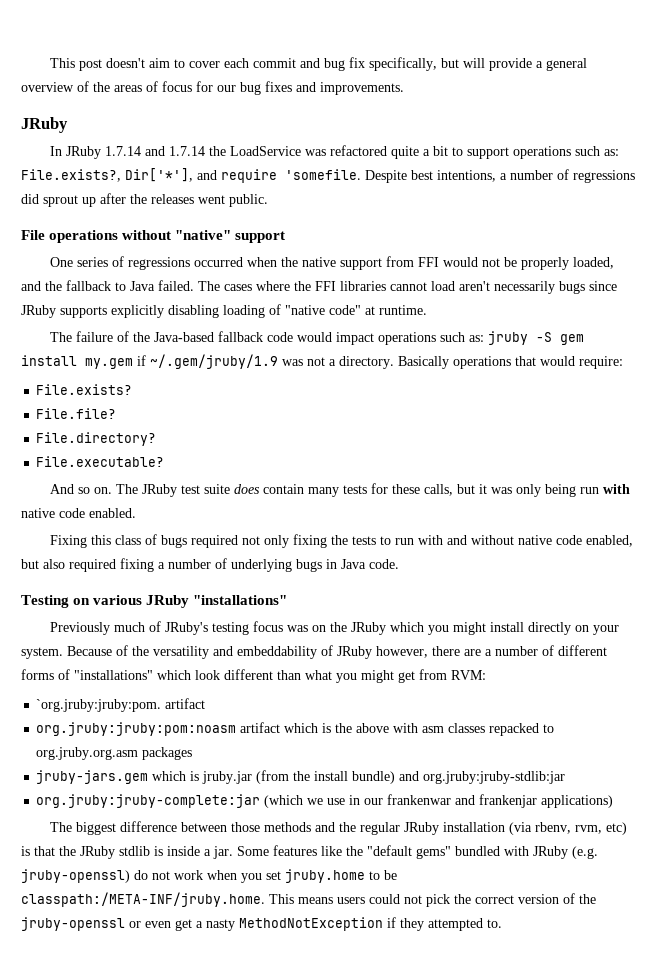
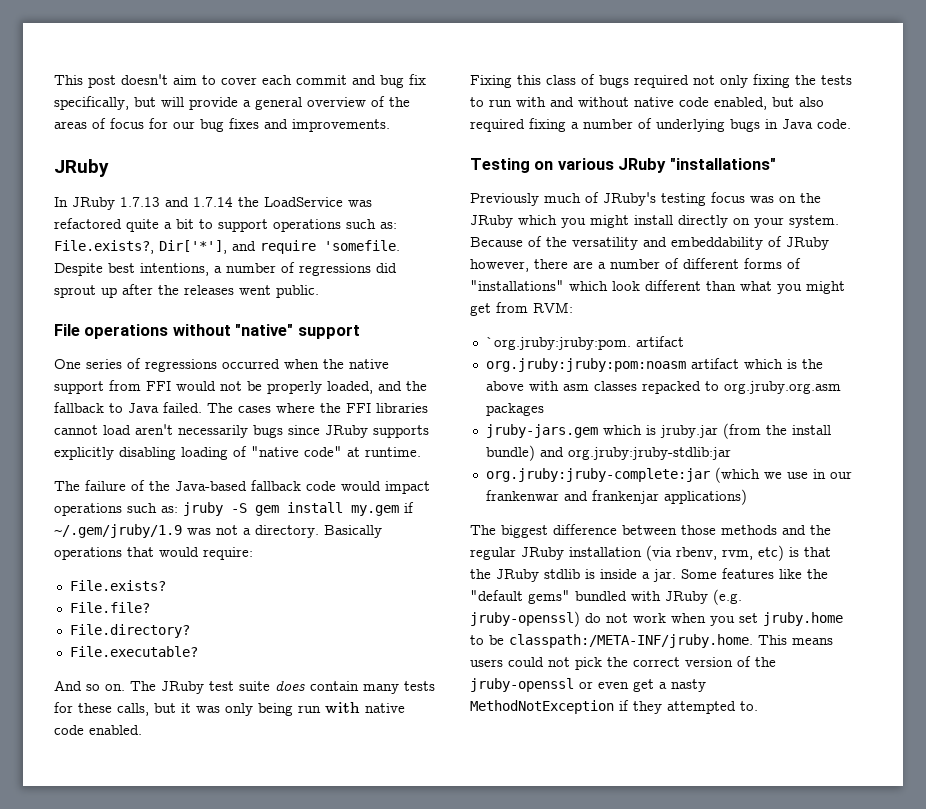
- In JRuby 1.7.14 and 1.7.14 the LoadService was refactored quite a bit to support operations such as: File.exists?, Dir['*'], and require 'somefile.
+ In JRuby 1.7.13 and 1.7.14 the LoadService was refactored quite a bit to support operations such as: File.exists?, Dir['*'], and require 'somefile.

